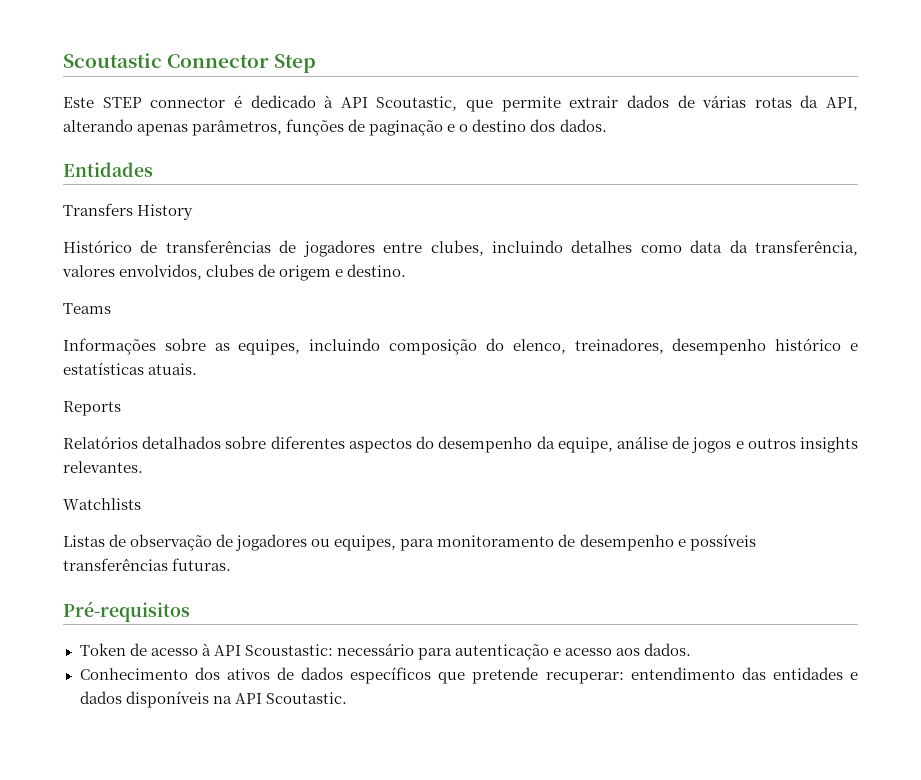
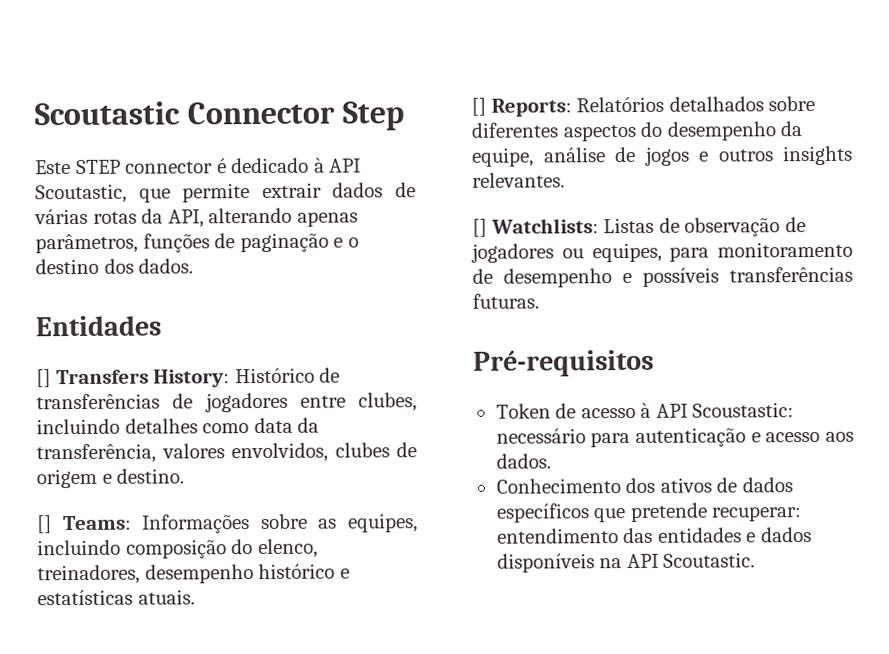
- Transfers History
- Histórico de transferências de jogadores entre clubes, incluindo detalhes como data da transferência, valores envolvidos, clubes de origem e destino.
+ [] Transfers History: Histórico de transferências de jogadores entre clubes, incluindo detalhes como data da transferência, valores envolvidos, clubes de origem e destino.
- Teams
- Informações sobre as equipes, incluindo composição do elenco, treinadores, desempenho histórico e estatísticas atuais.
+ [] Teams: Informações sobre as equipes, incluindo composição do elenco, treinadores, desempenho histórico e estatísticas atuais.
- Reports
- Relatórios detalhados sobre diferentes aspectos do desempenho da equipe, análise de jogos e outros insights relevantes.
+ [] Reports: Relatórios detalhados sobre diferentes aspectos do desempenho da equipe, análise de jogos e outros insights relevantes.
- Watchlists
- Listas de observação de jogadores ou equipes, para monitoramento de desempenho e possíveis transferências futuras.
+ [] Watchlists: Listas de observação de jogadores ou equipes, para monitoramento de desempenho e possíveis transferências futuras.

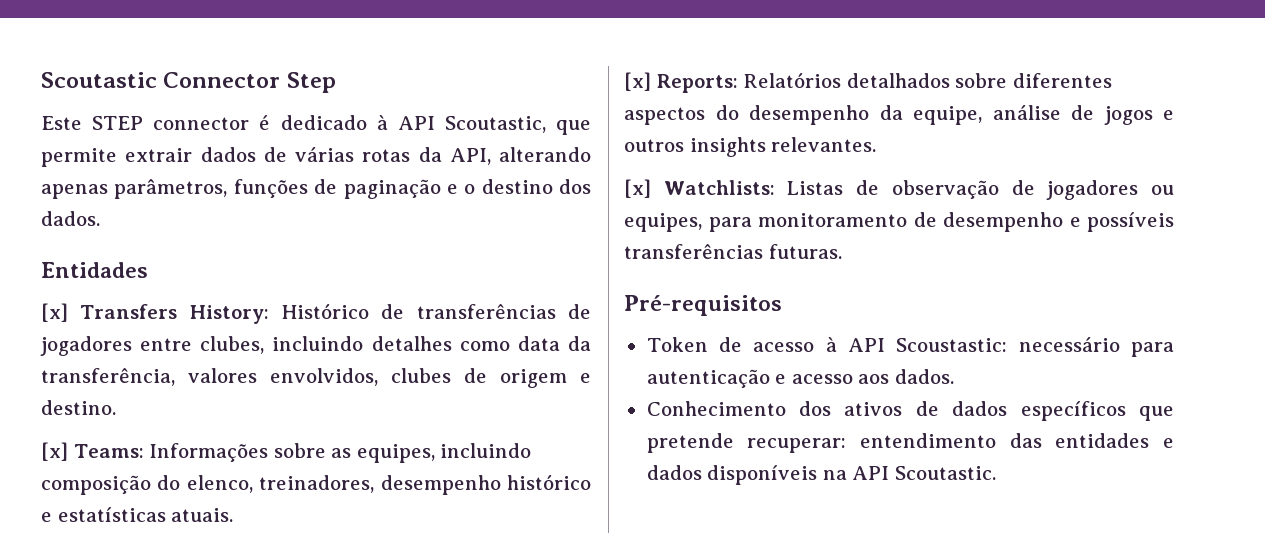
- [] Transfers History: Histórico de transferências de jogadores entre clubes, incluindo detalhes como data da transferência, valores envolvidos, clubes de origem e destino.
+ [x] Transfers History: Histórico de transferências de jogadores entre clubes, incluindo detalhes como data da transferência, valores envolvidos, clubes de origem e destino.
- [] Teams: Informações sobre as equipes, incluindo composição do elenco, treinadores, desempenho histórico e estatísticas atuais.
+ [x] Teams: Informações sobre as equipes, incluindo composição do elenco, treinadores, desempenho histórico e estatísticas atuais.
- [] Reports: Relatórios detalhados sobre diferentes aspectos do desempenho da equipe, análise de jogos e outros insights relevantes.
+ [x] Reports: Relatórios detalhados sobre diferentes aspectos do desempenho da equipe, análise de jogos e outros insights relevantes.
- [] Watchlists: Listas de observação de jogadores ou equipes, para monitoramento de desempenho e possíveis transferências futuras.
+ [x] Watchlists: Listas de observação de jogadores ou equipes, para monitoramento de desempenho e possíveis transferências futuras.

